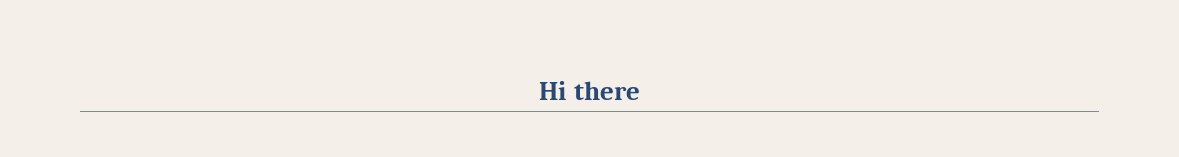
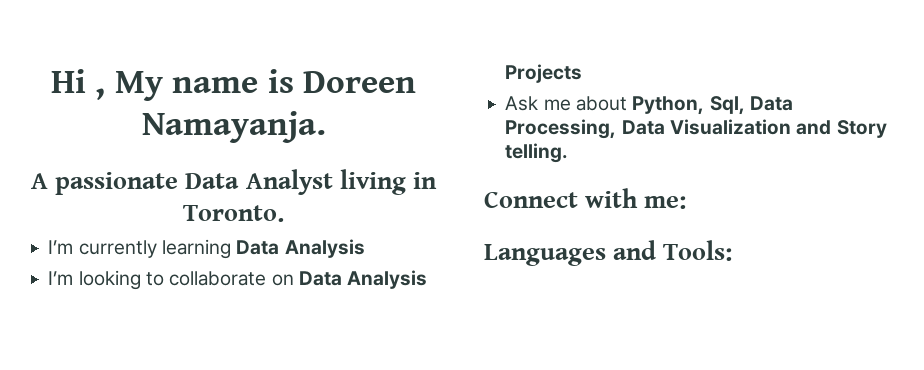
- Hi there
+ Hi , My name is Doreen Namayanja.
+ A passionate Data Analyst living in Toronto.
+ I’m currently learning Data Analysis
+ I’m looking to collaborate on Data Analysis Projects
+ Ask me about Python, Sql, Data Processing, Data Visualization and Story telling.
+ Connect with me:
+ Languages and Tools:

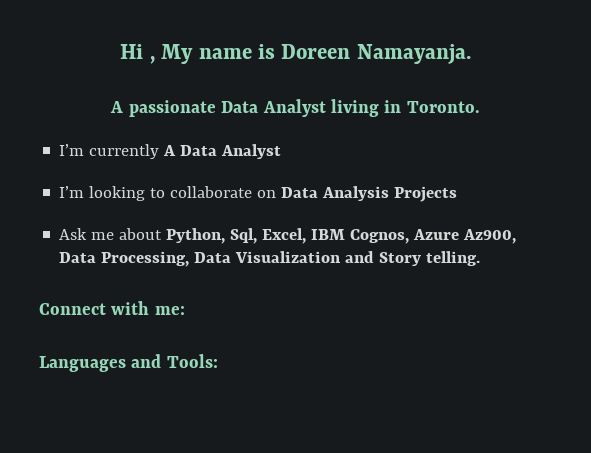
- I’m currently learning Data Analysis
+ I’m currently A Data Analyst
- Ask me about Python, Sql, Data Processing, Data Visualization and Story telling.
+ Ask me about Python, Sql, Excel, IBM Cognos, Azure Az900, Data Processing, Data Visualization and Story telling.

